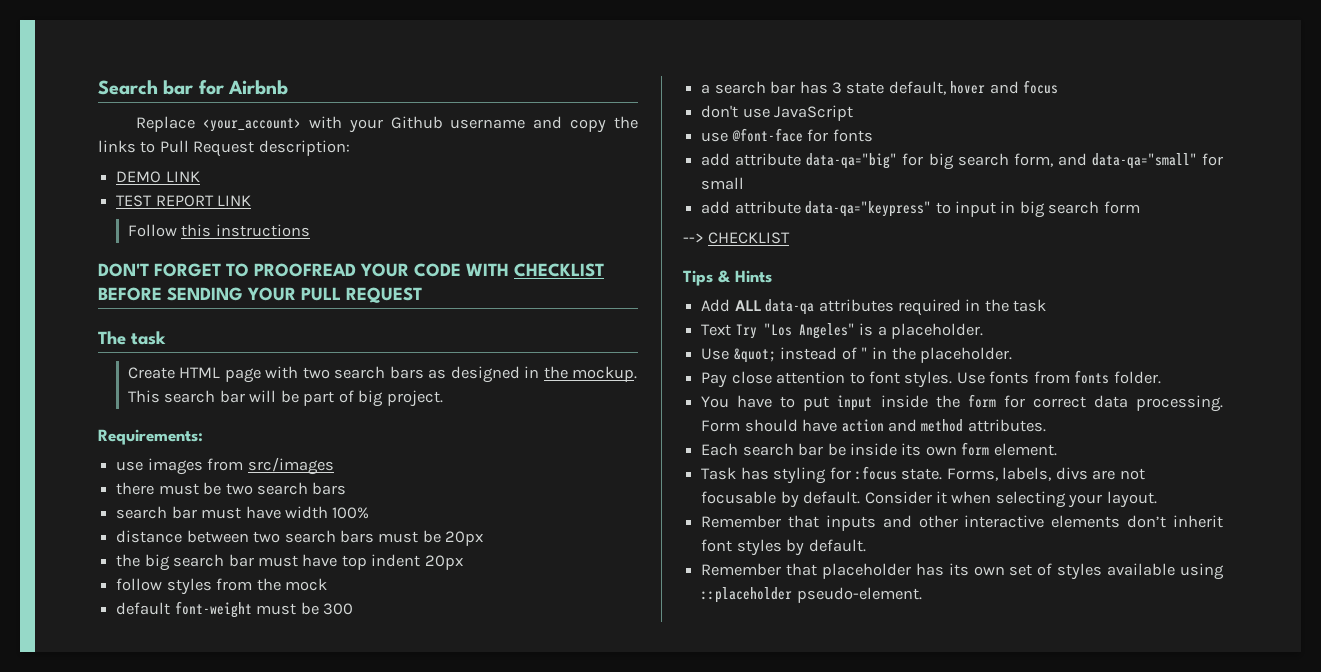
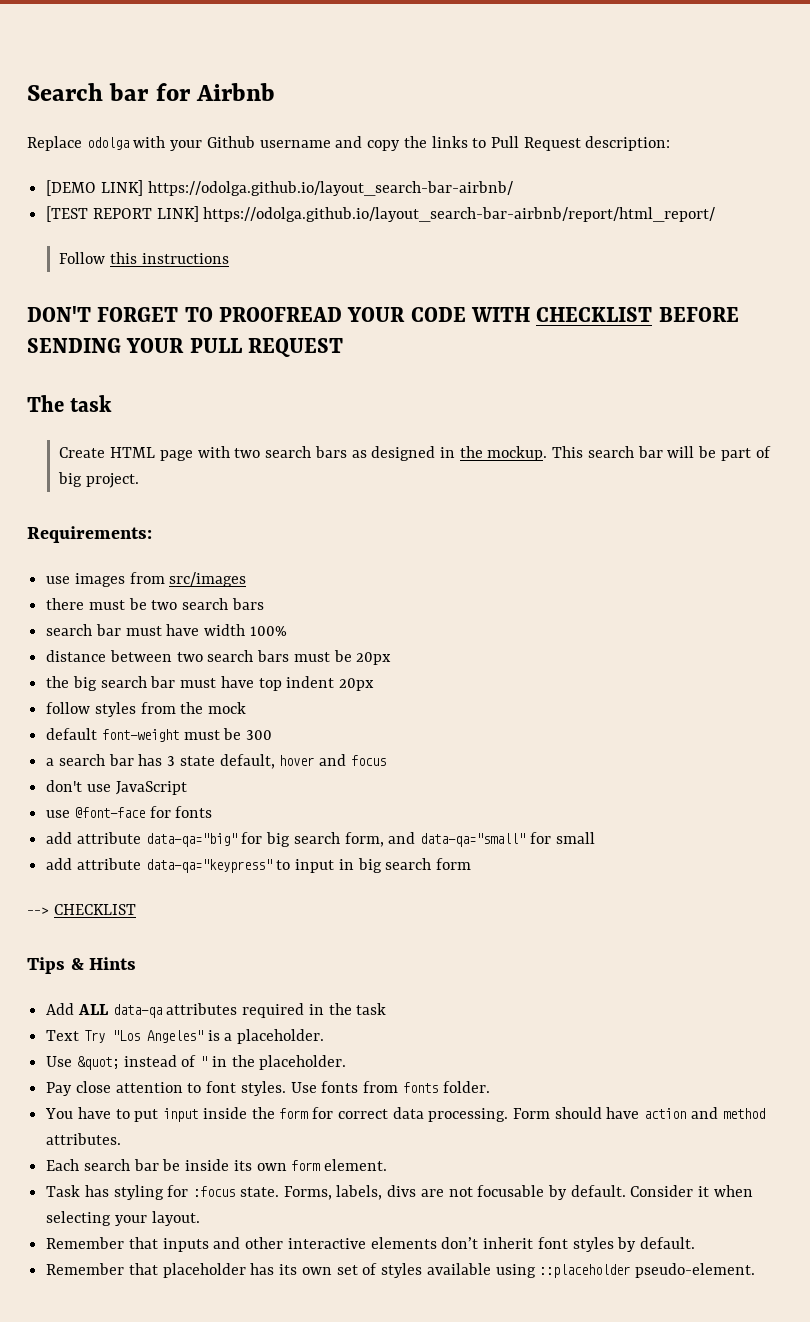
- Replace <your_account> with your Github username and copy the links to Pull Request description:
+ Replace odolga with your Github username and copy the links to Pull Request description:
- DEMO LINK
- TEST REPORT LINK
+ [DEMO LINK] https://odolga.github.io/layout_search-bar-airbnb/
+ [TEST REPORT LINK] https://odolga.github.io/layout_search-bar-airbnb/report/html_report/

